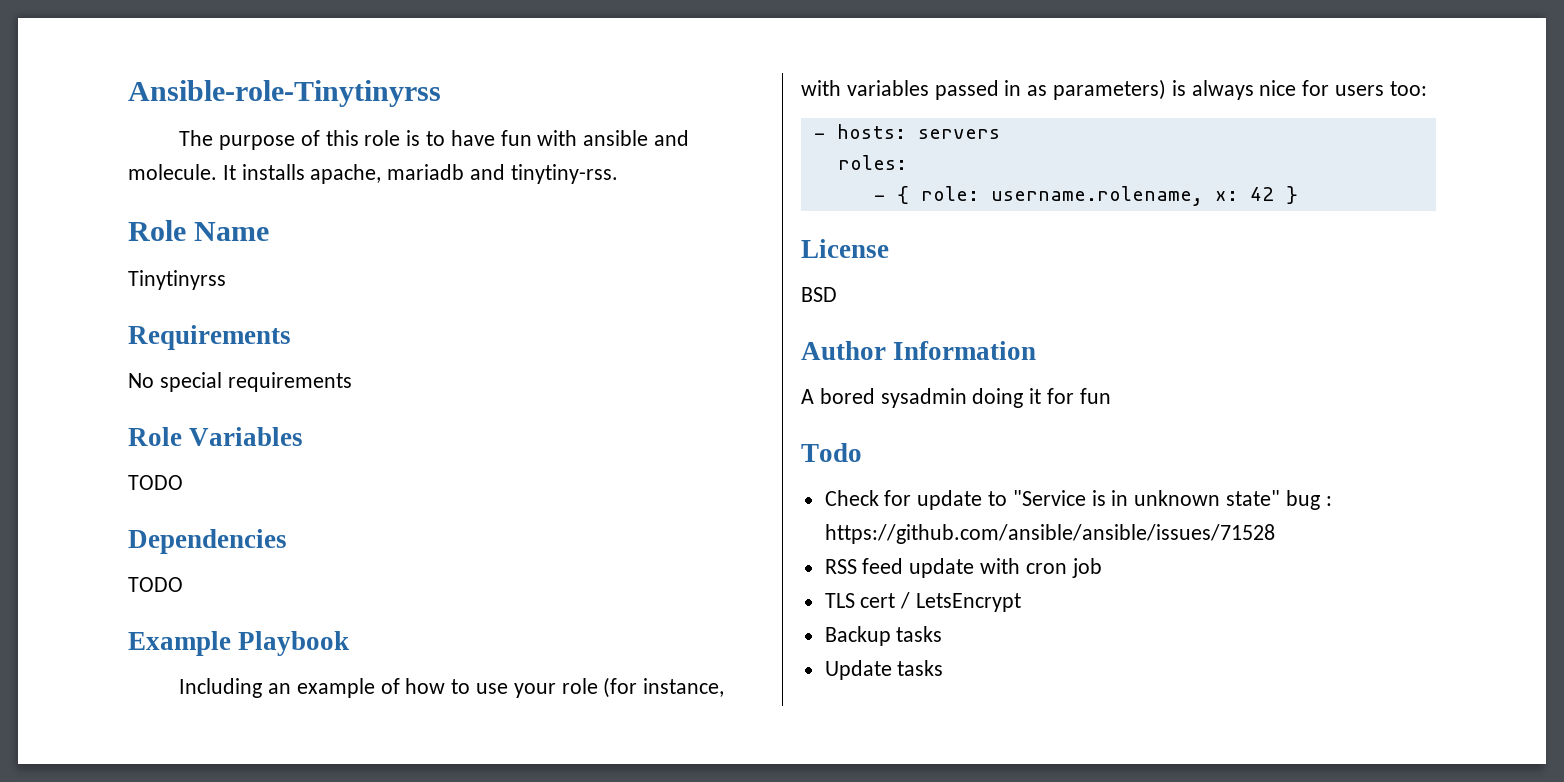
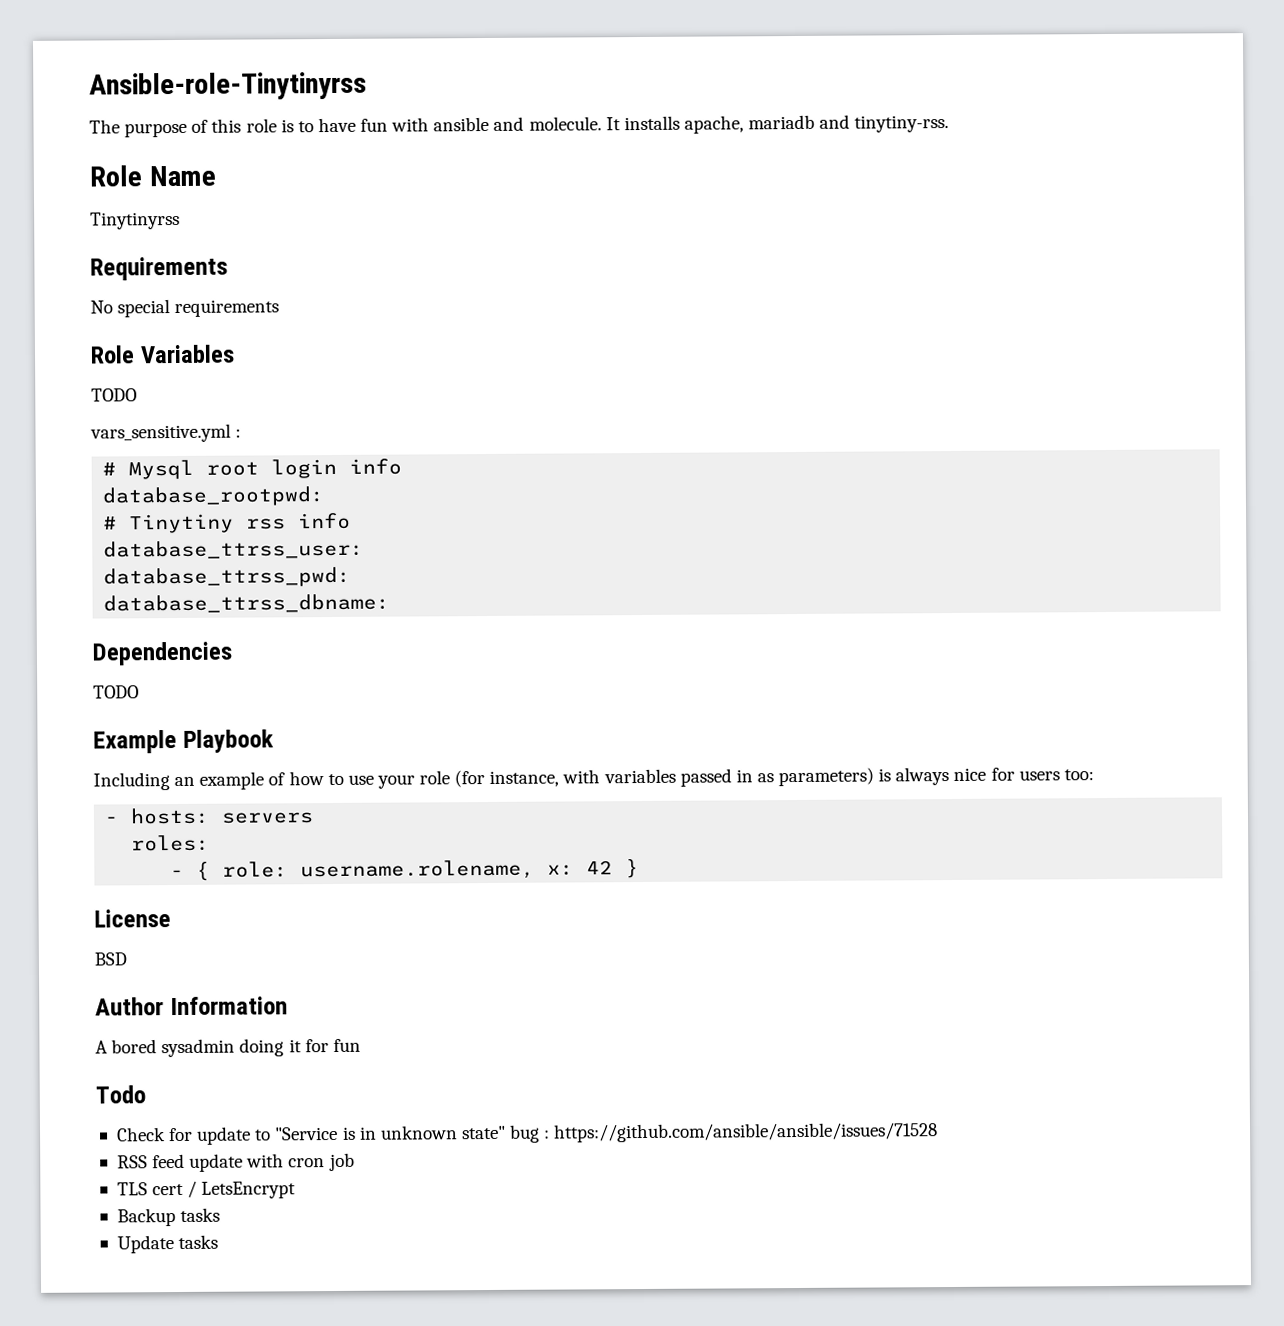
+ vars_sensitive.yml :
+ # Mysql root login info
+ database_rootpwd:
+ # Tinytiny rss info
+ database_ttrss_user:
+ database_ttrss_pwd:
+ database_ttrss_dbname:

